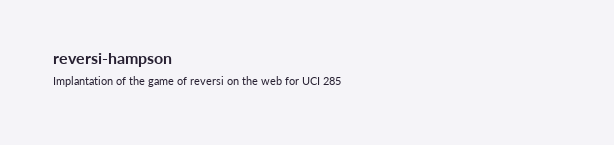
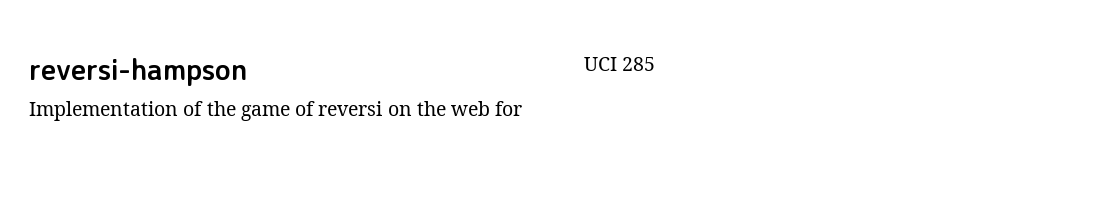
- Implantation of the game of reversi on the web for UCI 285
+ Implementation of the game of reversi on the web for UCI 285

